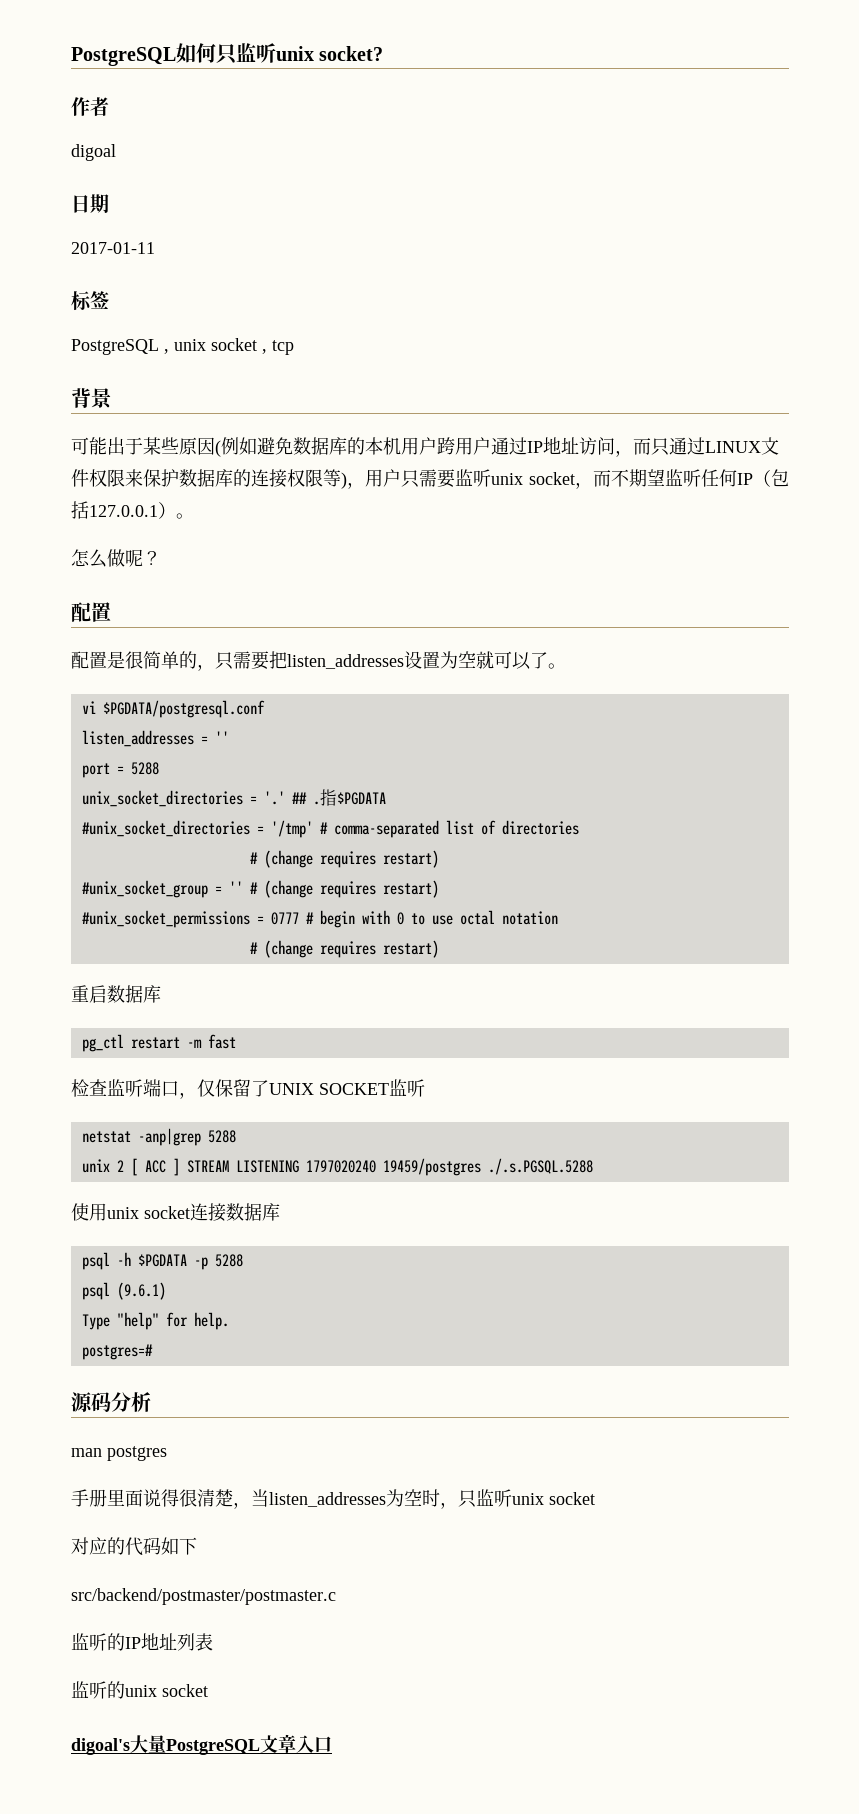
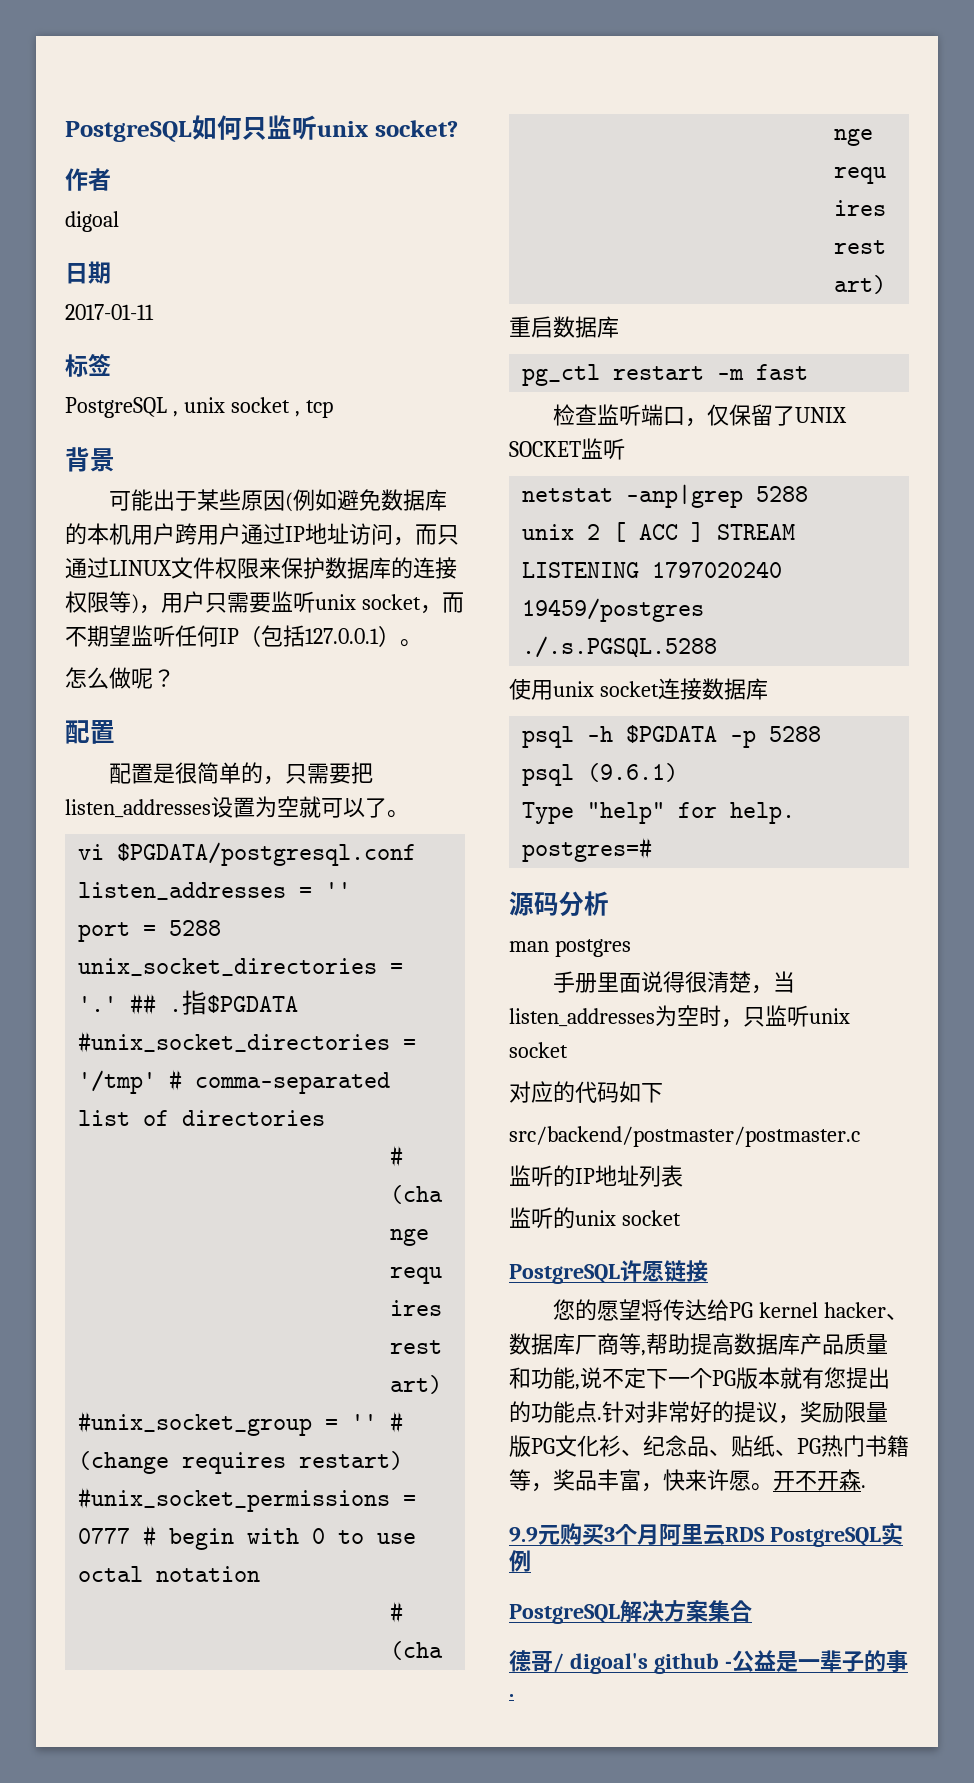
- digoal's大量PostgreSQL文章入口
+ PostgreSQL许愿链接
+ 您的愿望将传达给PG kernel hacker、数据库厂商等,帮助提高数据库产品质量和功能,说不定下一个PG版本就有您提出的功能点.针对非常好的提议，奖励限量版PG文化衫、纪念品、贴纸、PG热门书籍等，奖品丰富，快来许愿。开不开森.
+ 9.9元购买3个月阿里云RDS PostgreSQL实例
+ PostgreSQL解决方案集合
+ 德哥/ digoal's github -公益是一辈子的事.

